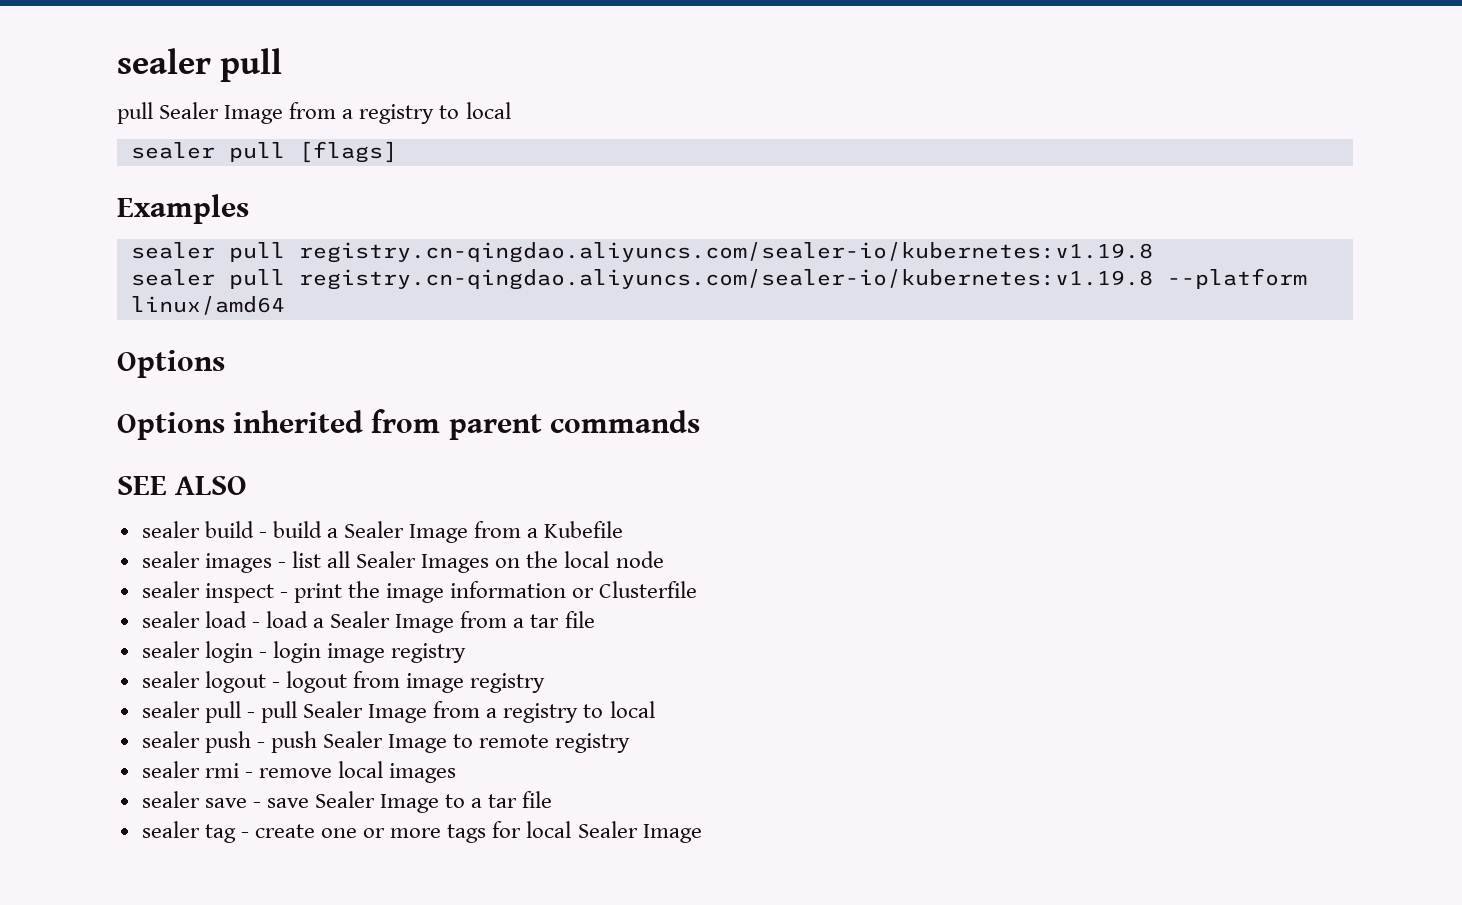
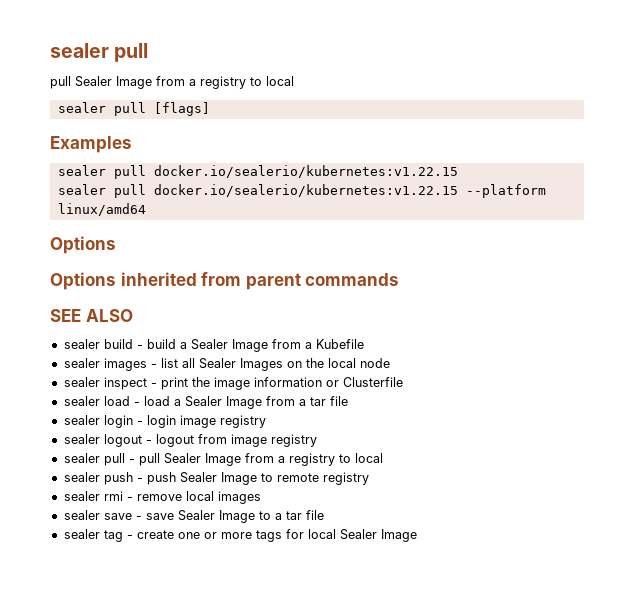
  Examples
- sealer pull registry.cn-qingdao.aliyuncs.com/sealer-io/kubernetes:v1.19.8
- sealer pull registry.cn-qingdao.aliyuncs.com/sealer-io/kubernetes:v1.19.8 --platform linux/amd64
+ sealer pull docker.io/sealerio/kubernetes:v1.22.15
+ sealer pull docker.io/sealerio/kubernetes:v1.22.15 --platform linux/amd64

